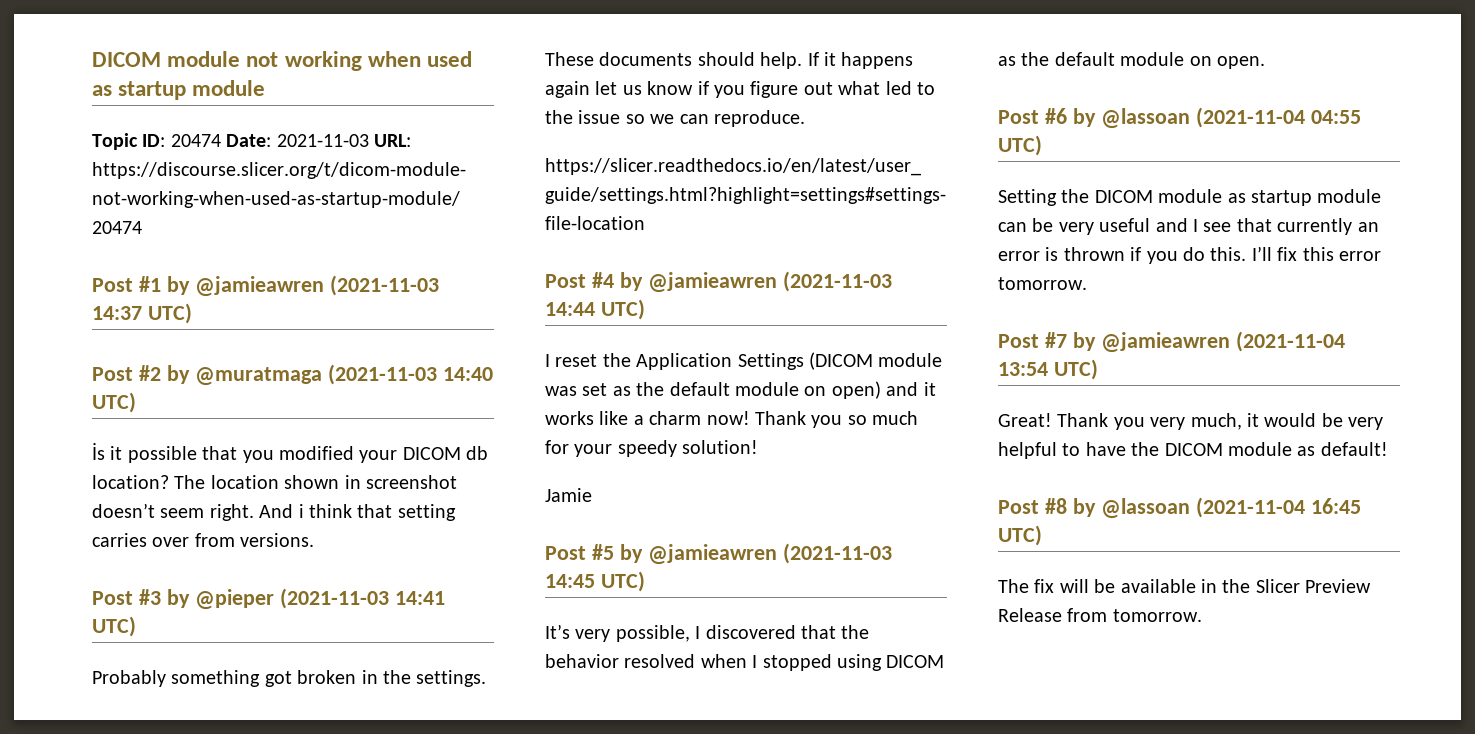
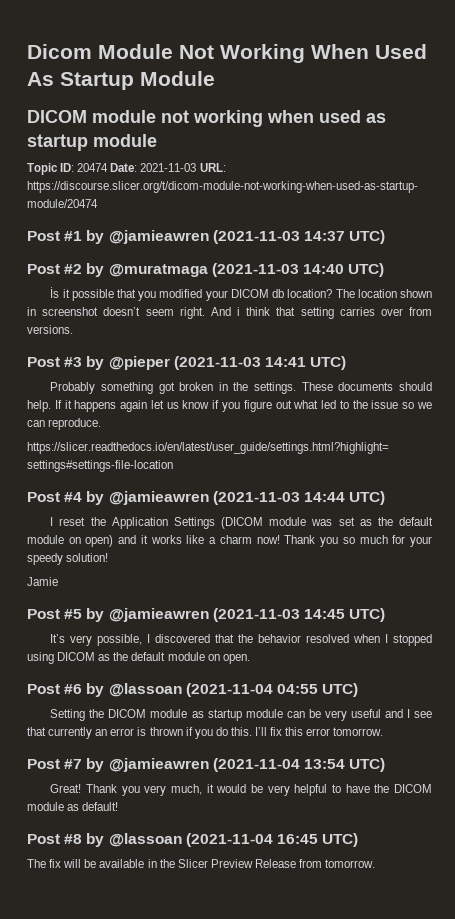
+ Dicom Module Not Working When Used As Startup Module

